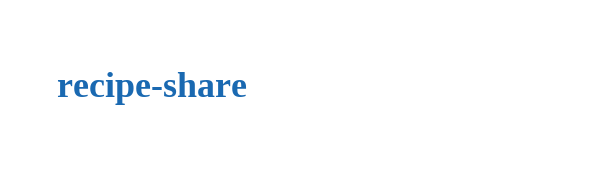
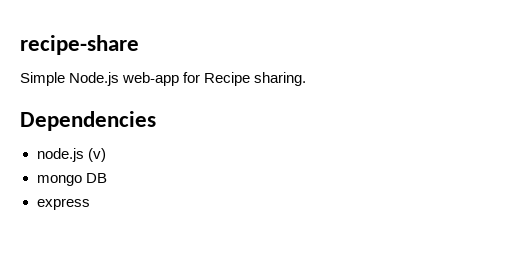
+ Simple Node.js web-app for Recipe sharing.
+ Dependencies
+ node.js (v)
+ mongo DB
+ express

